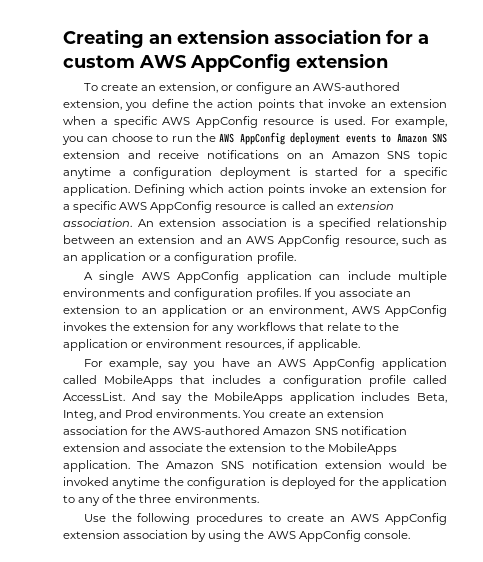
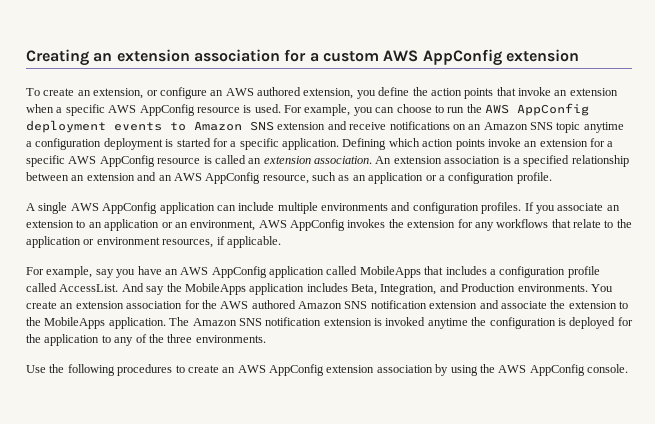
- To create an extension, or configure an AWS-authored extension, you define the action points that invoke an extension when a specific AWS AppConfig resource is used.
+ To create an extension, or configure an AWS authored extension, you define the action points that invoke an extension when a specific AWS AppConfig resource is used.
- And say the MobileApps application includes Beta, Integ, and Prod environments.
+ And say the MobileApps application includes Beta, Integration, and Production environments.
- You create an extension association for the AWS-authored Amazon SNS notification extension and associate the extension to the MobileApps application.
+ You create an extension association for the AWS authored Amazon SNS notification extension and associate the extension to the MobileApps application.
- The Amazon SNS notification extension would be invoked anytime the configuration is deployed for the application to any of the three environments.
+ The Amazon SNS notification extension is invoked anytime the configuration is deployed for the application to any of the three environments.

